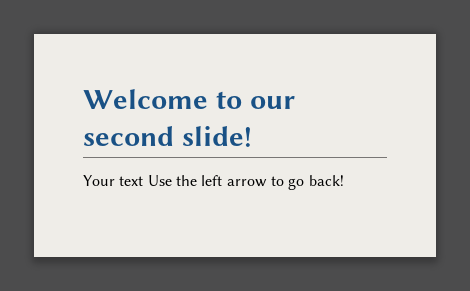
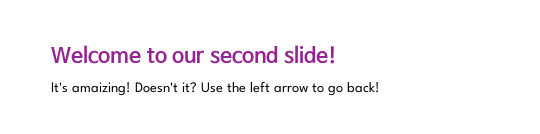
- Your text Use the left arrow to go back!
+ It's amaizing! Doesn't it? Use the left arrow to go back!

